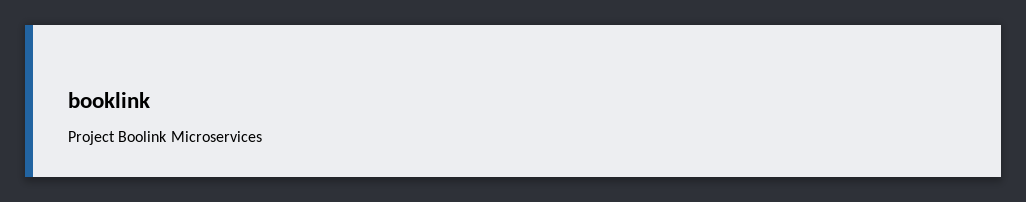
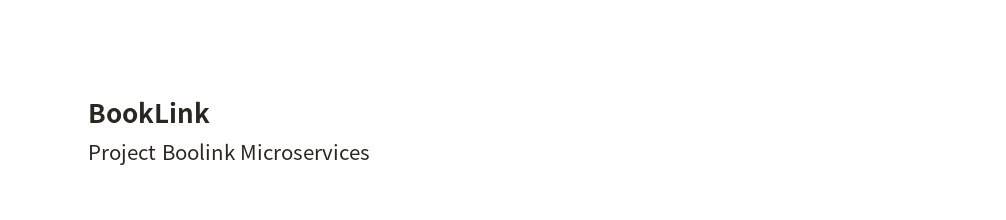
- booklink
+ BookLink

